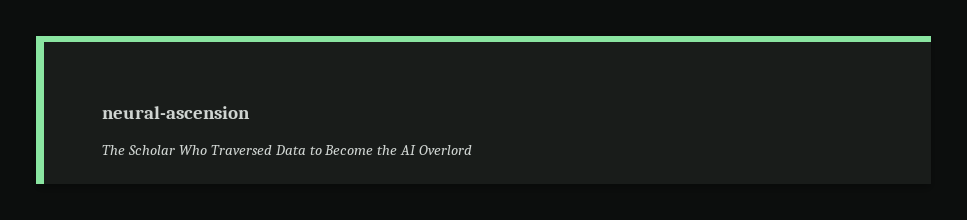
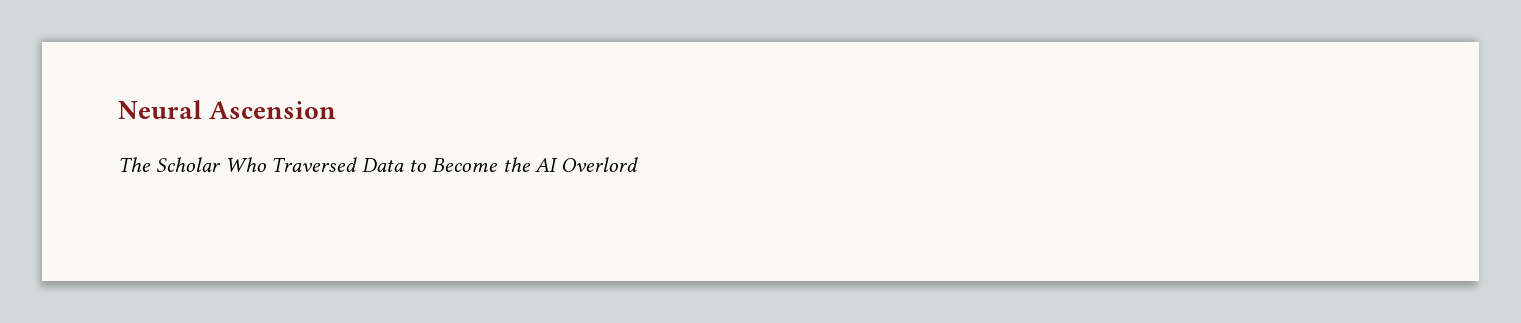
- neural-ascension
+ Neural Ascension

